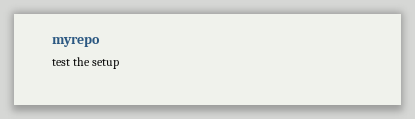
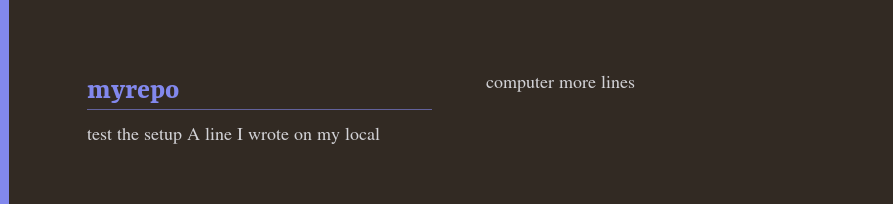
- test the setup
+ test the setup A line I wrote on my local computer more lines

